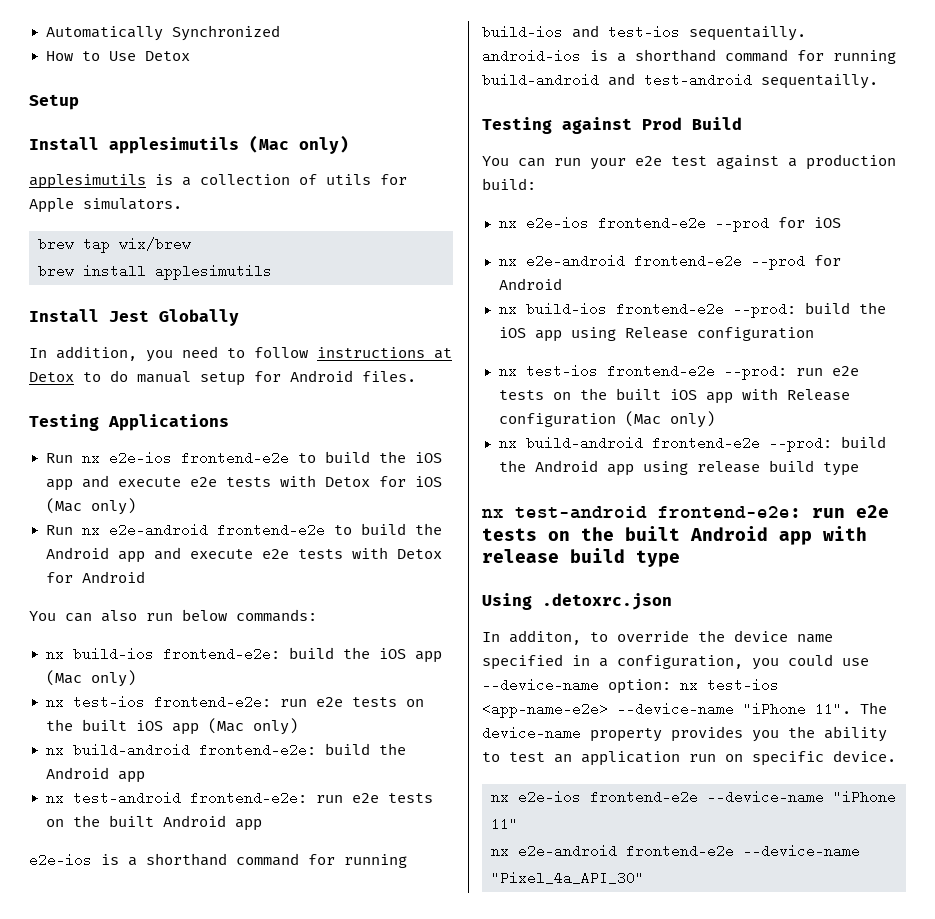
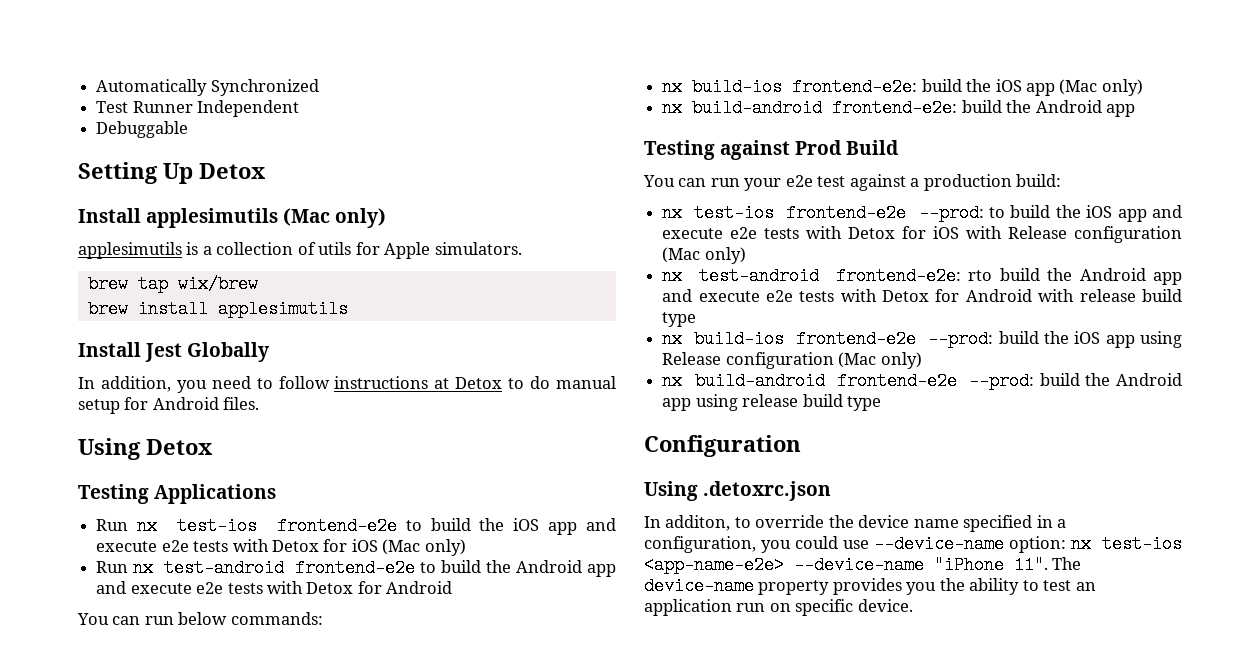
- How to Use Detox
- Setup
+ Test Runner Independent
+ Debuggable
+ Setting Up Detox
+ Using Detox
- Run nx e2e-ios frontend-e2e to build the iOS app and execute e2e tests with Detox for iOS (Mac only)
+ Run nx test-ios frontend-e2e to build the iOS app and execute e2e tests with Detox for iOS (Mac only)
- Run nx e2e-android frontend-e2e to build the Android app and execute e2e tests with Detox for Android
+ Run nx test-android frontend-e2e to build the Android app and execute e2e tests with Detox for Android
- You can also run below commands:
+ You can run below commands:
- nx test-ios frontend-e2e: run e2e tests on the built iOS app (Mac only)
  nx build-android frontend-e2e: build the Android app
- nx test-android frontend-e2e: run e2e tests on the built Android app
- e2e-ios is a shorthand command for running build-ios and test-ios sequentailly. android-ios is a shorthand command for running build-android and test-android sequentailly.
- nx e2e-ios frontend-e2e --prod for iOS
- nx e2e-android frontend-e2e --prod for Android
+ nx test-ios frontend-e2e --prod: to build the iOS app and execute e2e tests with Detox for iOS with Release configuration (Mac only)
+ nx test-android frontend-e2e: rto build the Android app and execute e2e tests with Detox for Android with release build type
- nx build-ios frontend-e2e --prod: build the iOS app using Release configuration
- nx test-ios frontend-e2e --prod: run e2e tests on the built iOS app with Release configuration (Mac only)
+ nx build-ios frontend-e2e --prod: build the iOS app using Release configuration (Mac only)
- nx test-android frontend-e2e: run e2e tests on the built Android app with release build type
+ Configuration
- nx e2e-ios frontend-e2e --device-name "iPhone 11"
- nx e2e-android frontend-e2e --device-name "Pixel_4a_API_30"

